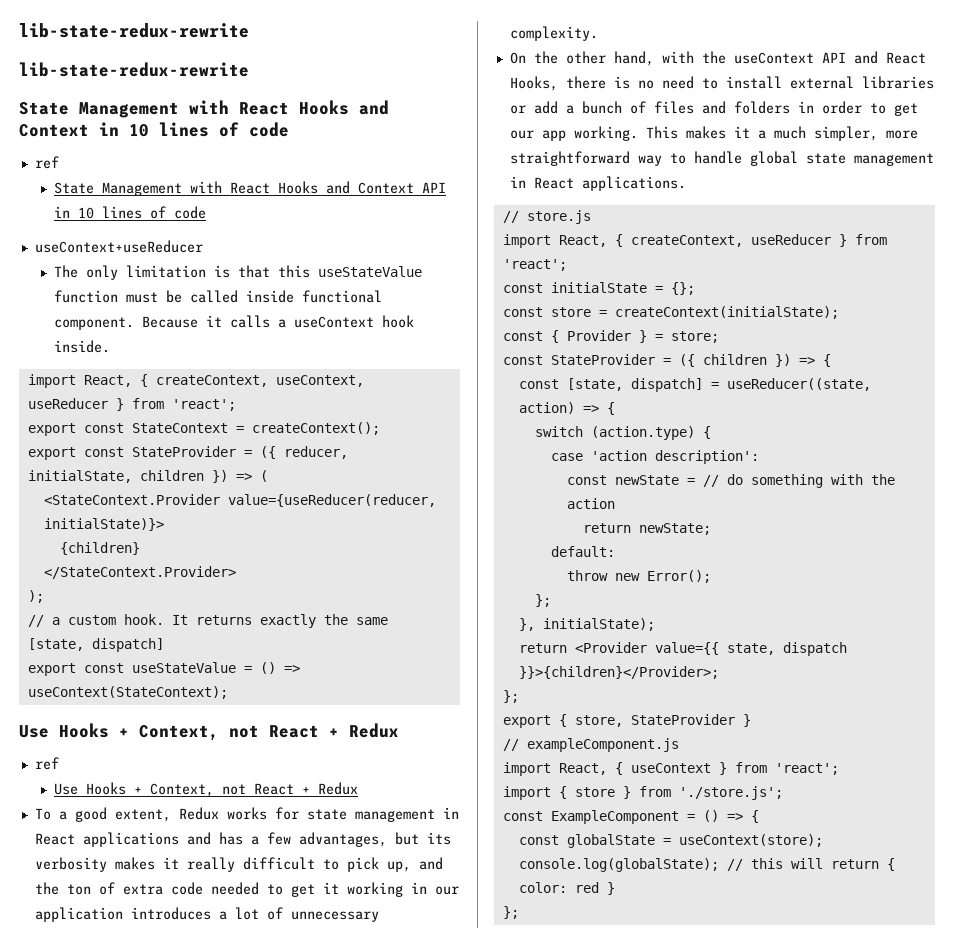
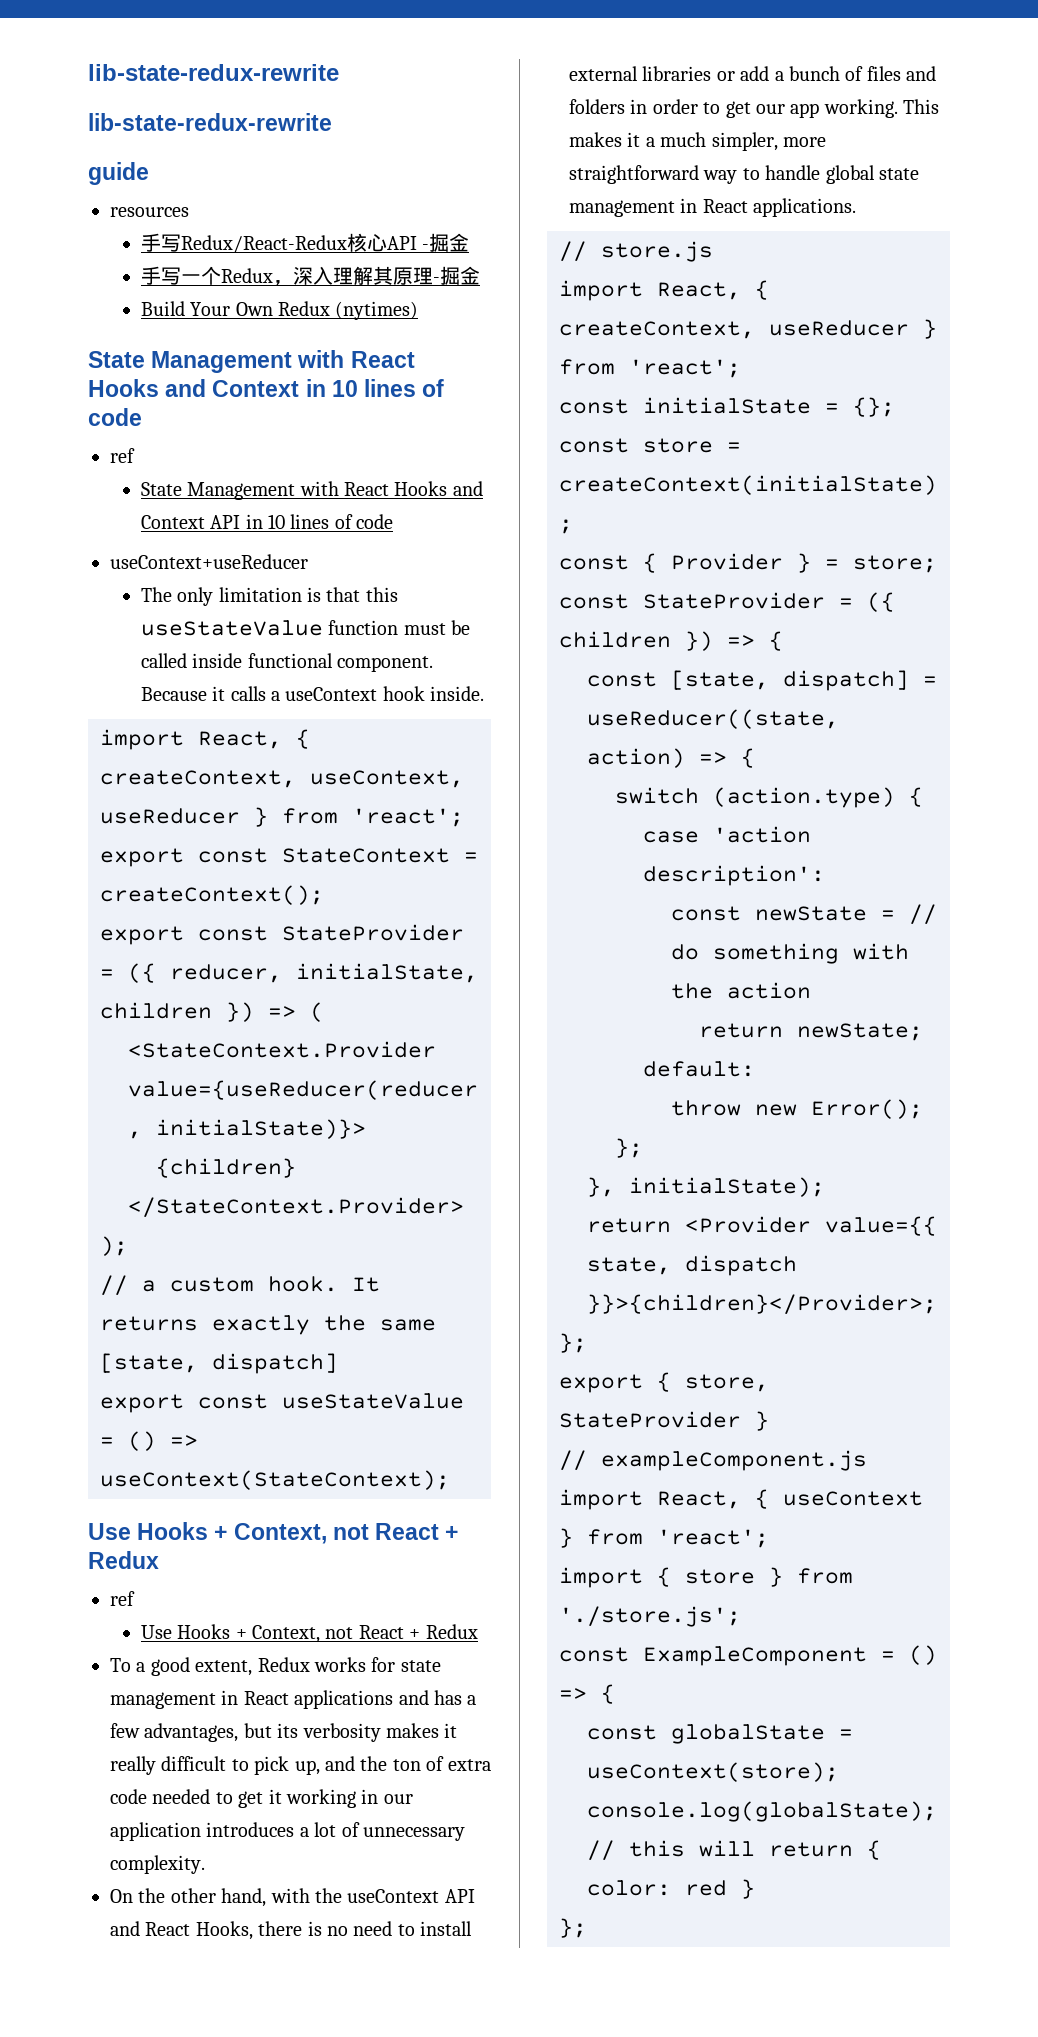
+ guide
+ resources
+ 手写Redux/React-Redux核心API -掘金
+ 手写一个Redux，深入理解其原理-掘金
+ Build Your Own Redux (nytimes)

